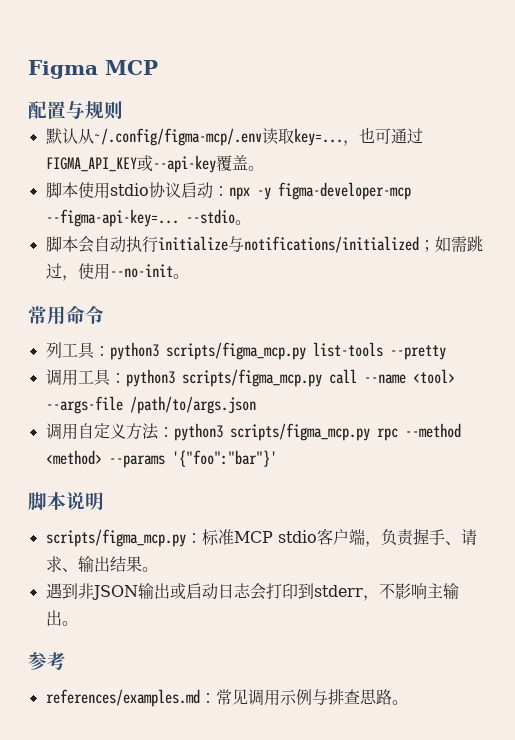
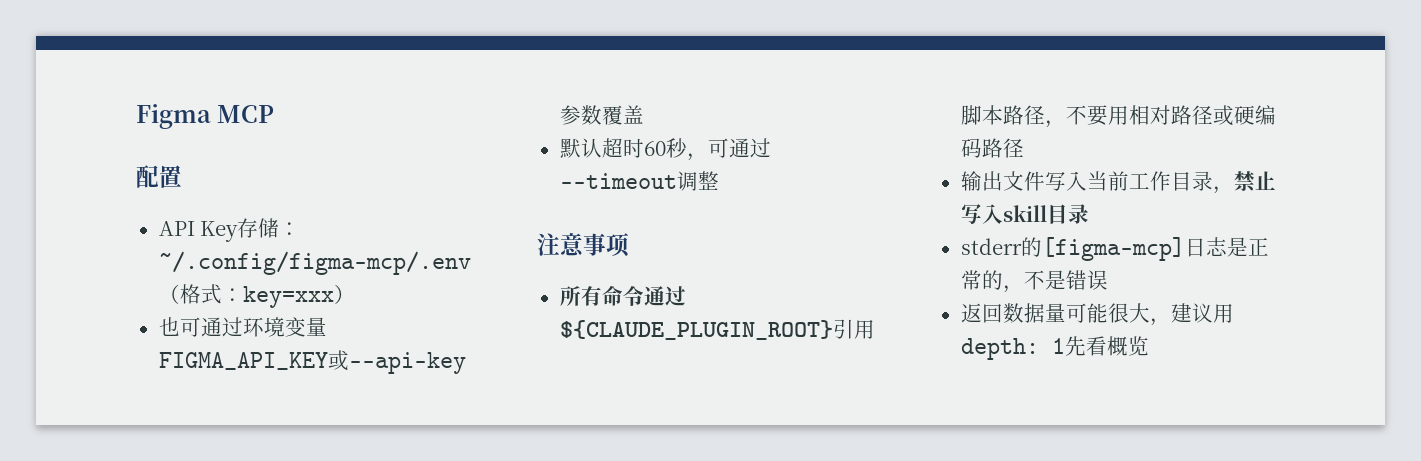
- 配置与规则
- 默认从~/.config/figma-mcp/.env读取key=...，也可通过FIGMA_API_KEY或--api-key覆盖。
- 脚本使用stdio协议启动：npx -y figma-developer-mcp --figma-api-key=... --stdio。
- 脚本会自动执行initialize与notifications/initialized；如需跳过，使用--no-init。
- 常用命令
- 列工具：python3 scripts/figma_mcp.py list-tools --pretty
- 调用工具：python3 scripts/figma_mcp.py call --name <tool> --args-file /path/to/args.json
- 调用自定义方法：python3 scripts/figma_mcp.py rpc --method <method> --params '{"foo":"bar"}'
- 脚本说明
- scripts/figma_mcp.py：标准MCP stdio客户端，负责握手、请求、输出结果。
- 遇到非JSON输出或启动日志会打印到stderr，不影响主输出。
- 参考
- references/examples.md：常见调用示例与排查思路。
+ 配置
+ API Key存储：~/.config/figma-mcp/.env（格式：key=xxx）
+ 也可通过环境变量FIGMA_API_KEY或--api-key参数覆盖
+ 默认超时60秒，可通过--timeout调整
+ 注意事项
+ 所有命令通过${CLAUDE_PLUGIN_ROOT}引用脚本路径，不要用相对路径或硬编码路径
+ 输出文件写入当前工作目录，禁止写入skill目录
+ stderr的[figma-mcp]日志是正常的，不是错误
+ 返回数据量可能很大，建议用depth: 1先看概览

